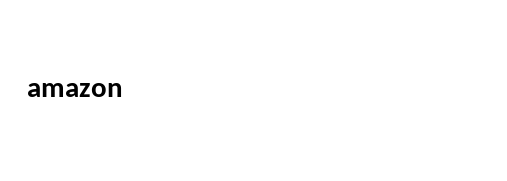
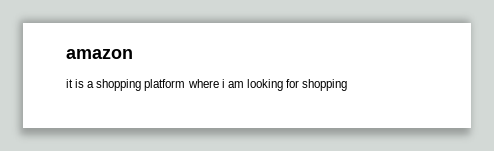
+ it is a shopping platform where i am looking for shopping

